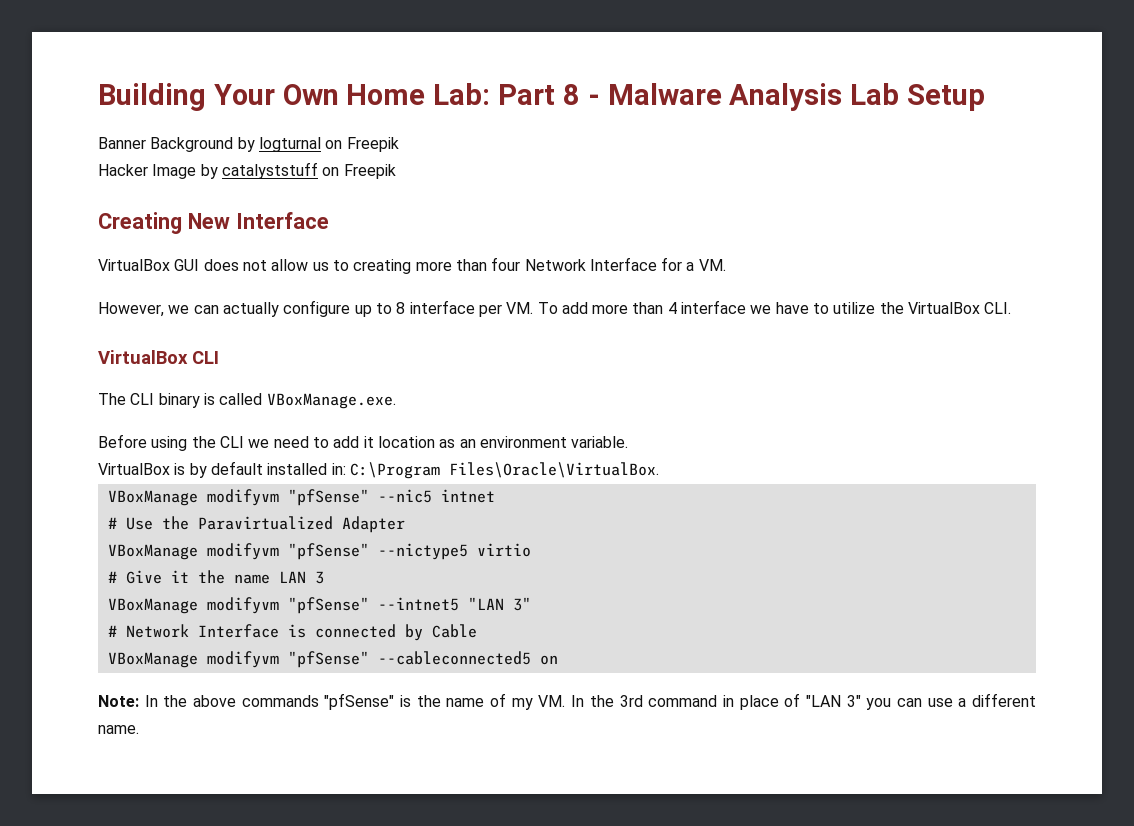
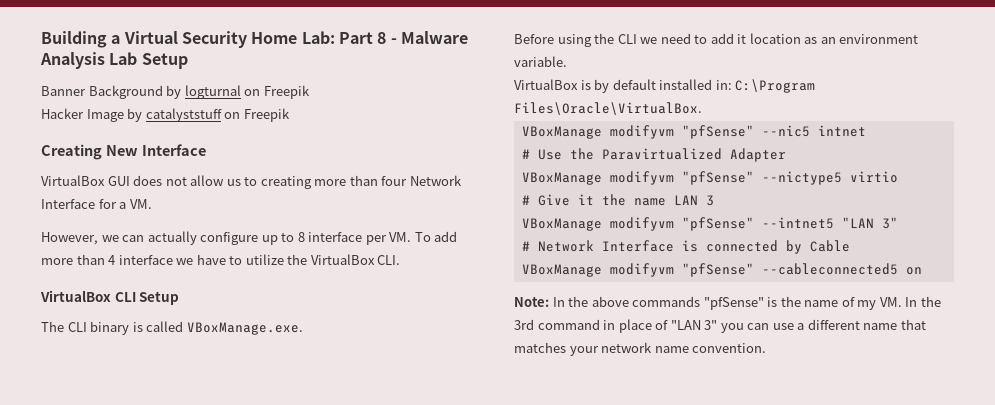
- Building Your Own Home Lab: Part 8 - Malware Analysis Lab Setup
+ Building a Virtual Security Home Lab: Part 8 - Malware Analysis Lab Setup
- VirtualBox CLI
+ VirtualBox CLI Setup
- Note: In the above commands "pfSense" is the name of my VM. In the 3rd command in place of "LAN 3" you can use a different name.
+ Note: In the above commands "pfSense" is the name of my VM. In the 3rd command in place of "LAN 3" you can use a different name that matches your network name convention.

